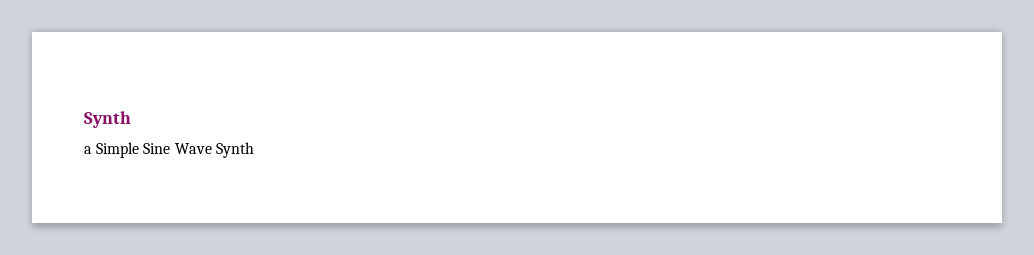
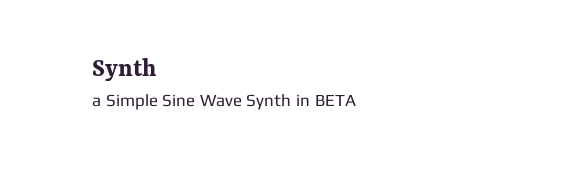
- a Simple Sine Wave Synth
+ a Simple Sine Wave Synth in BETA

